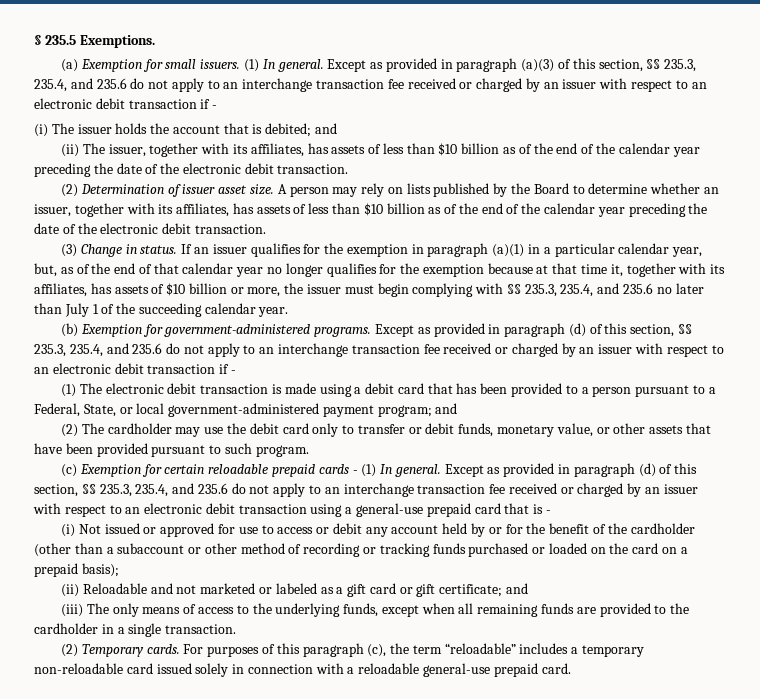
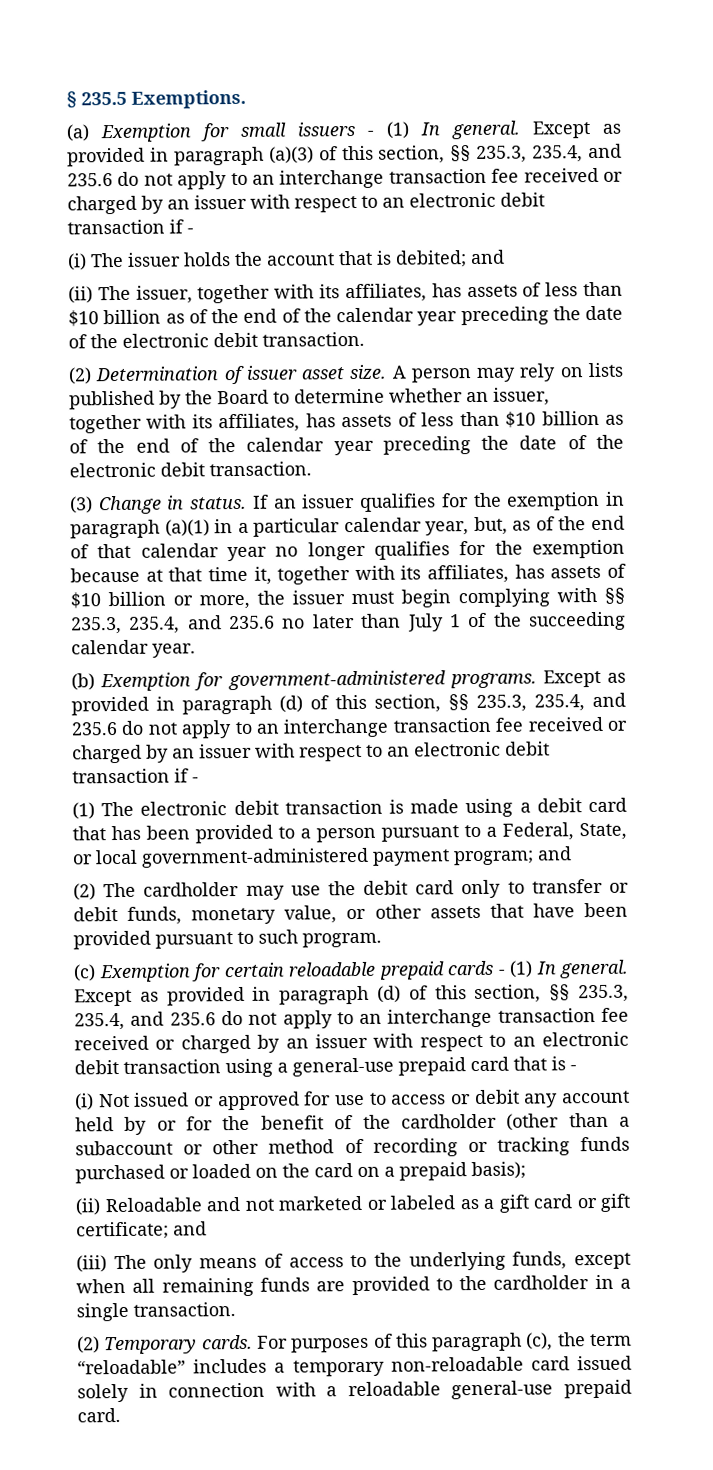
- (a) Exemption for small issuers. (1) In general.
+ (a) Exemption for small issuers - (1) In general.

